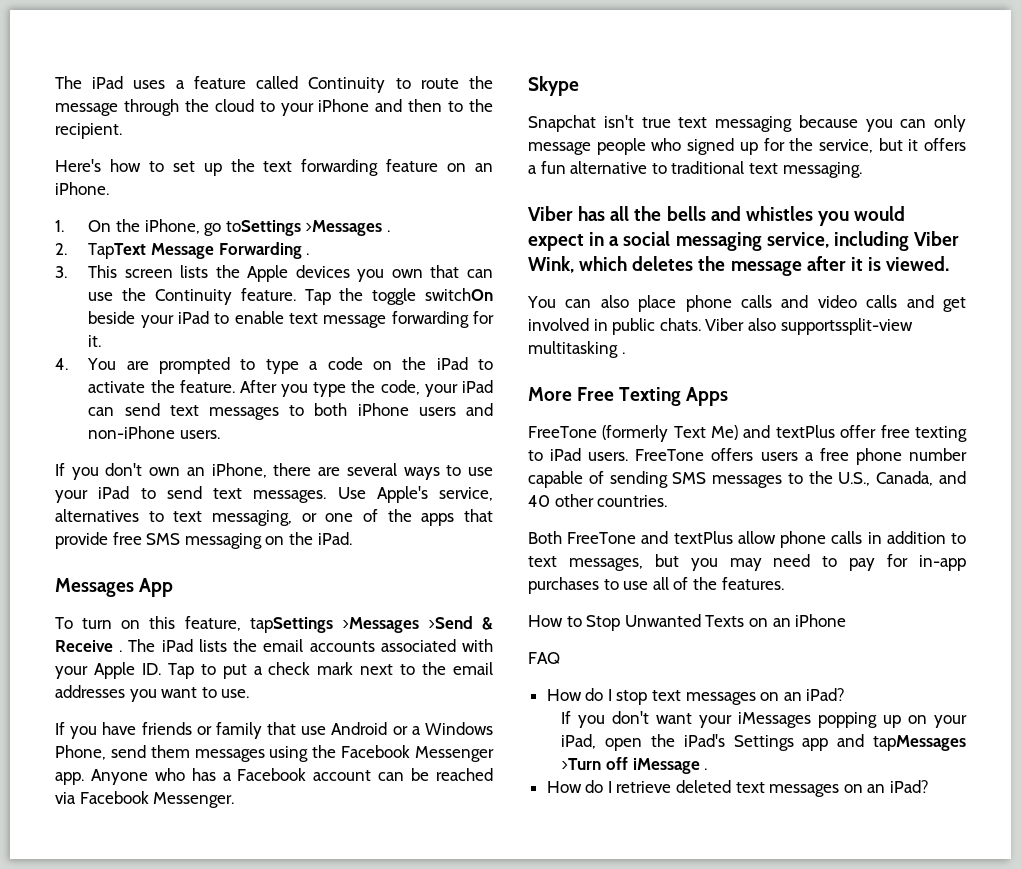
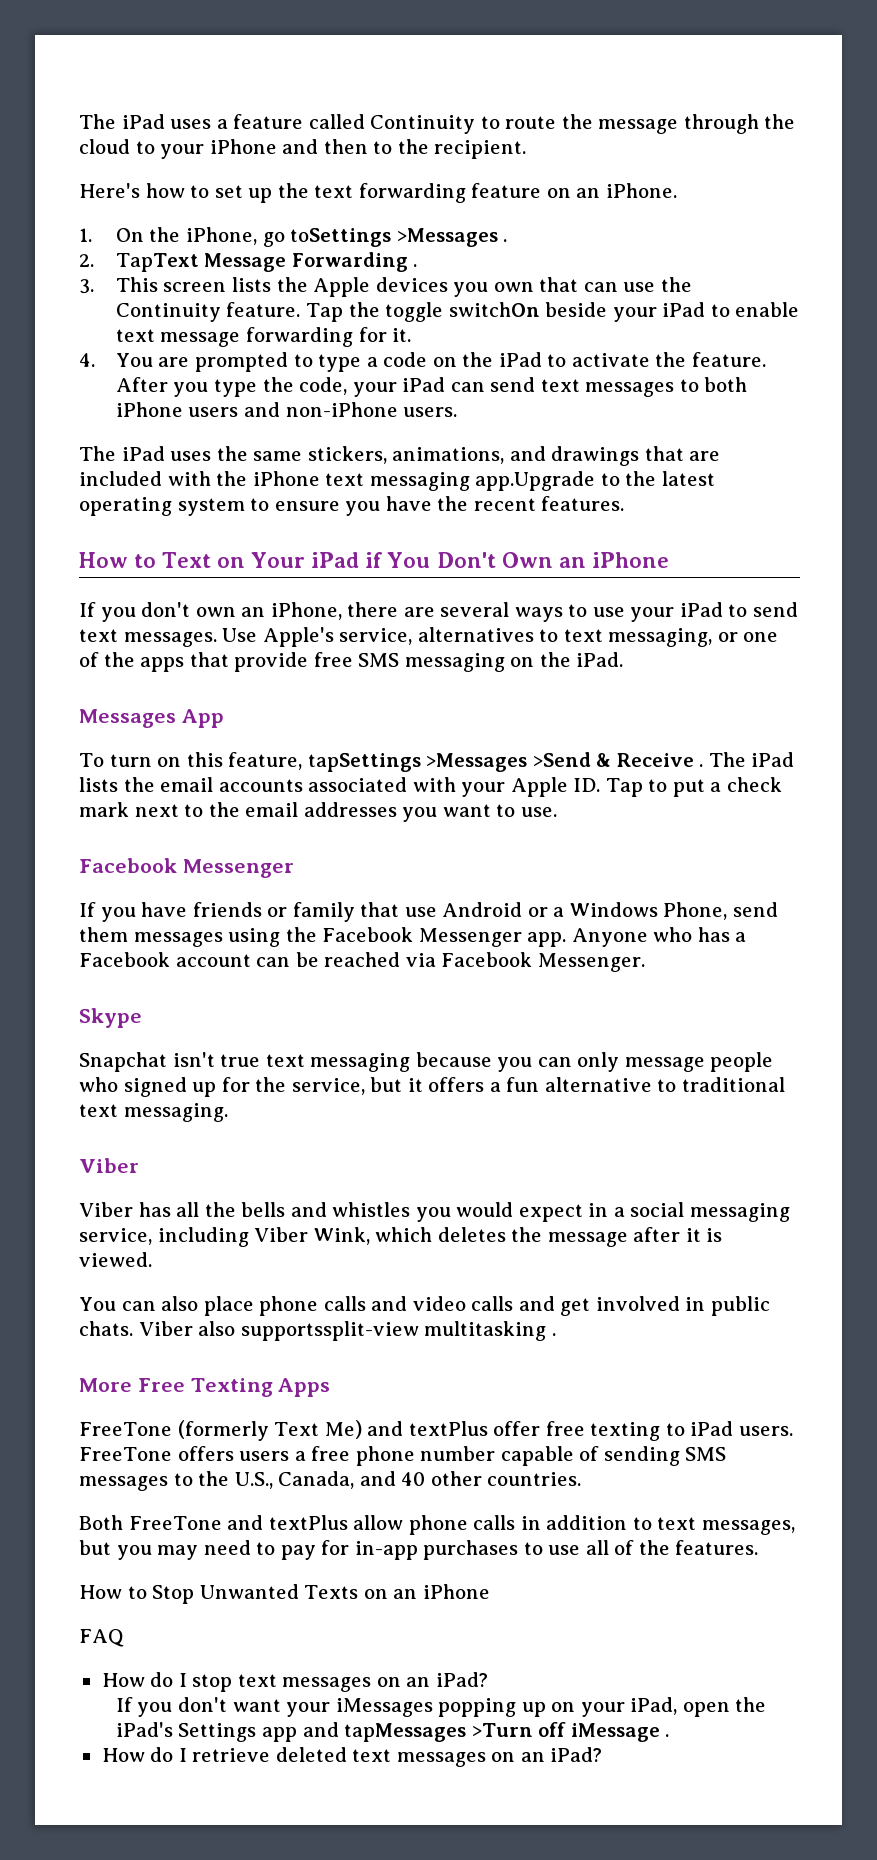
+ The iPad uses the same stickers, animations, and drawings that are included with the iPhone text messaging app.Upgrade to the latest operating system to ensure you have the recent features.
+ How to Text on Your iPad if You Don't Own an iPhone
  The iPad lists the email accounts associated with your Apple ID. Tap to put a check mark next to the email addresses you want to use.
+ Facebook Messenger
  Snapchat isn't true text messaging because you can only message people who signed up for the service, but it offers a fun alternative to traditional text messaging.
+ Viber

